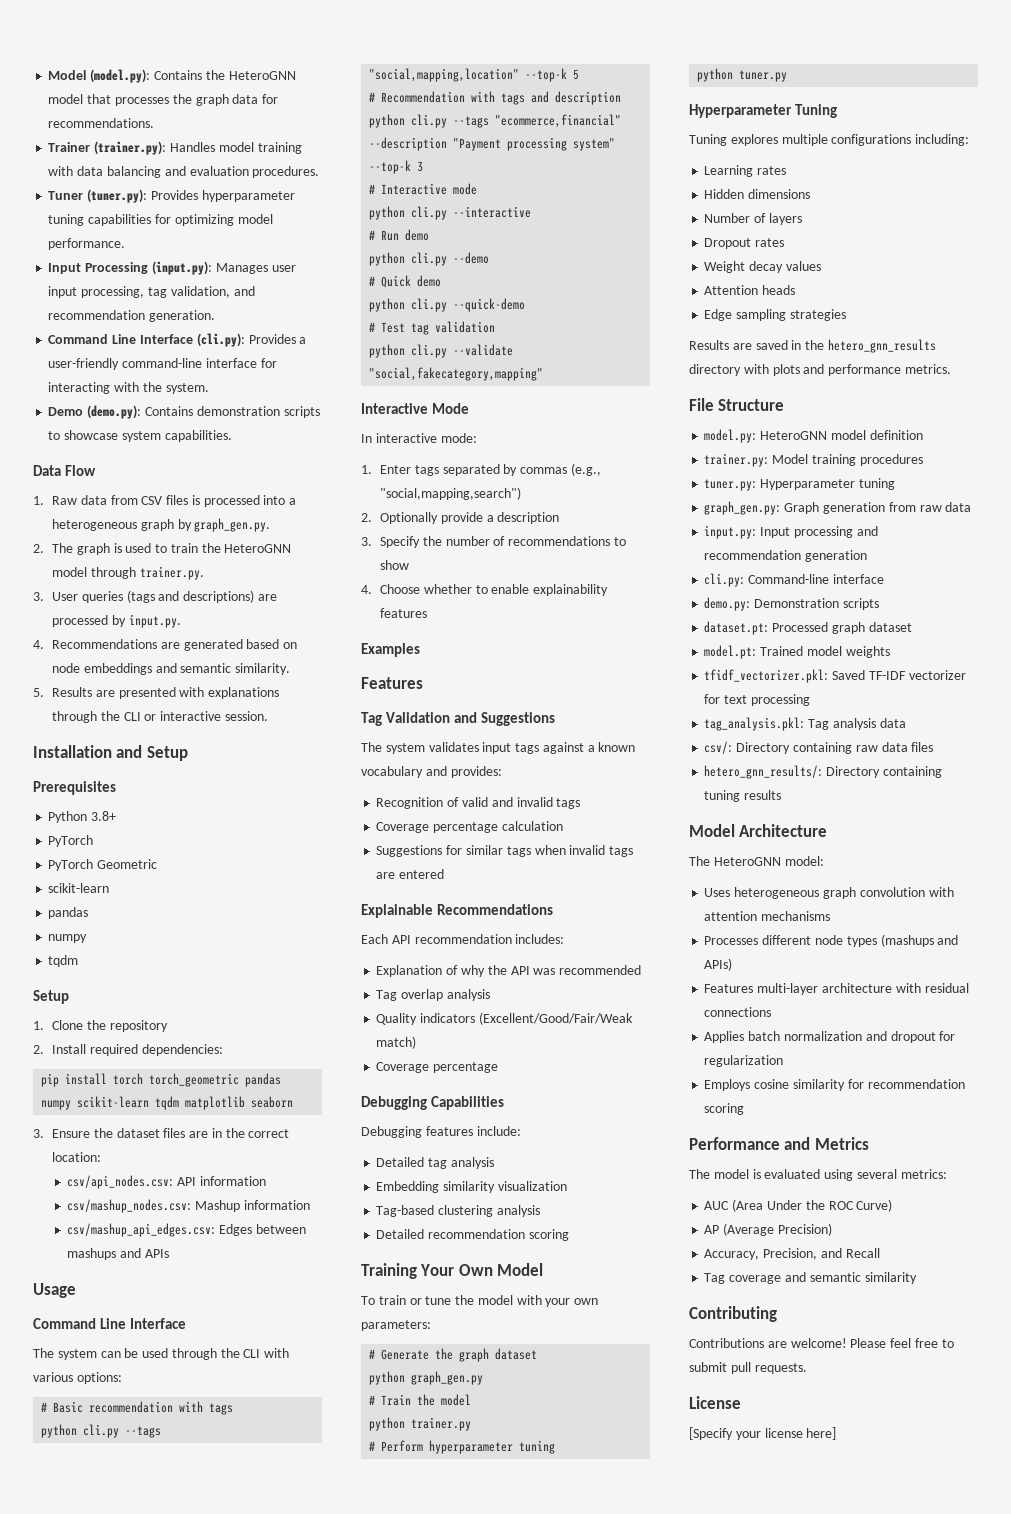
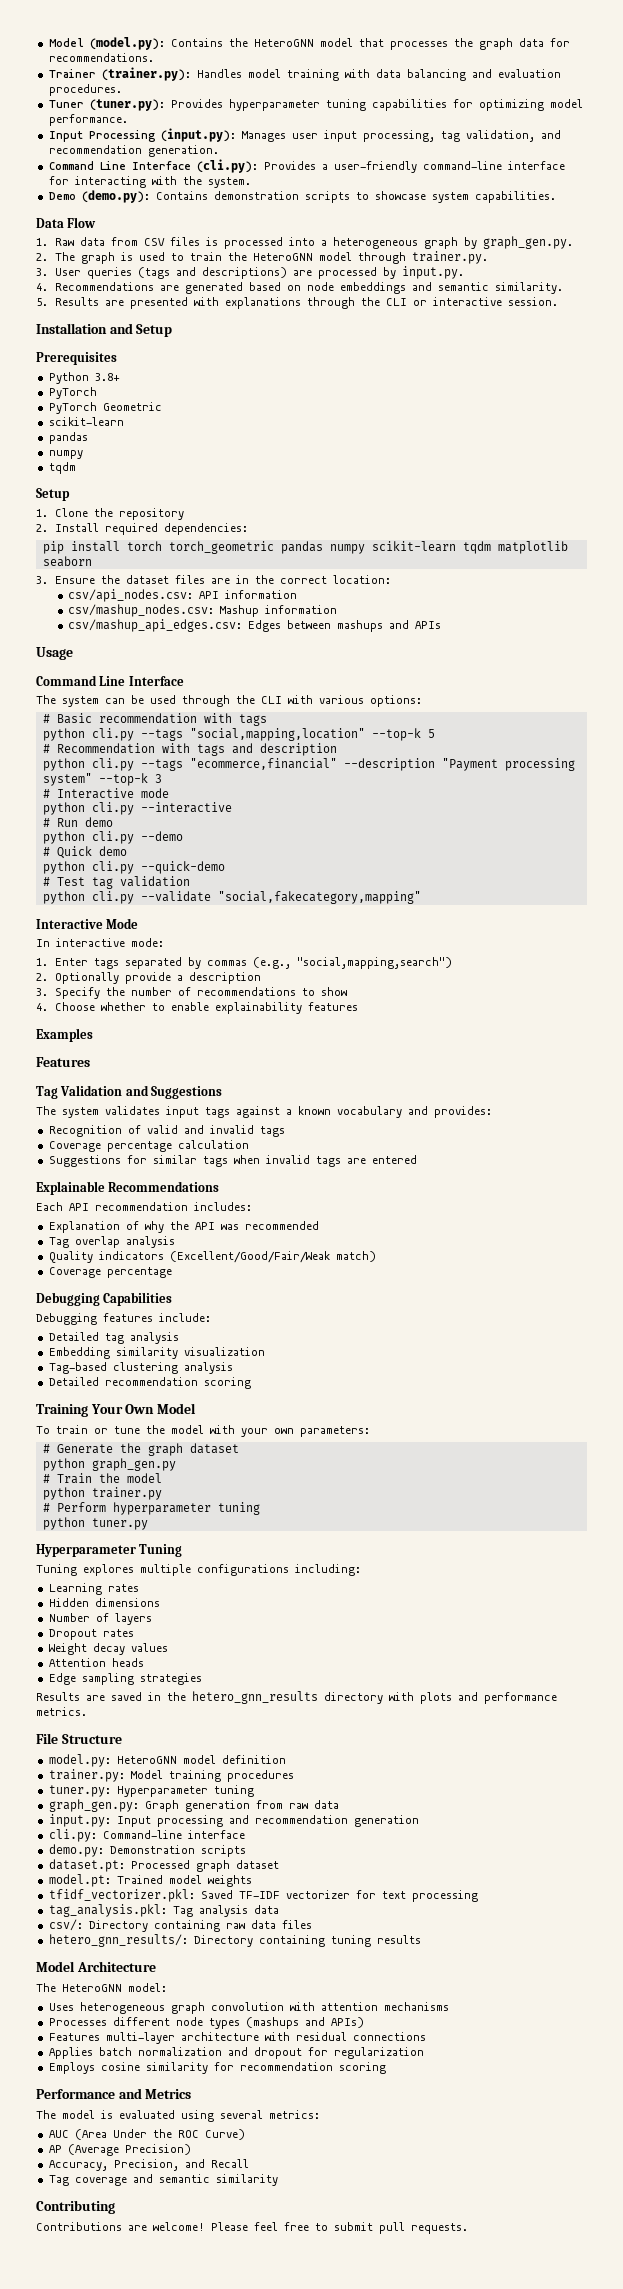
- License
- [Specify your license here]

